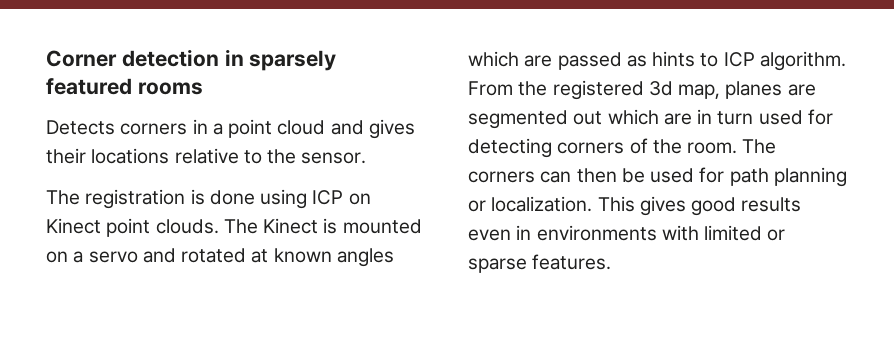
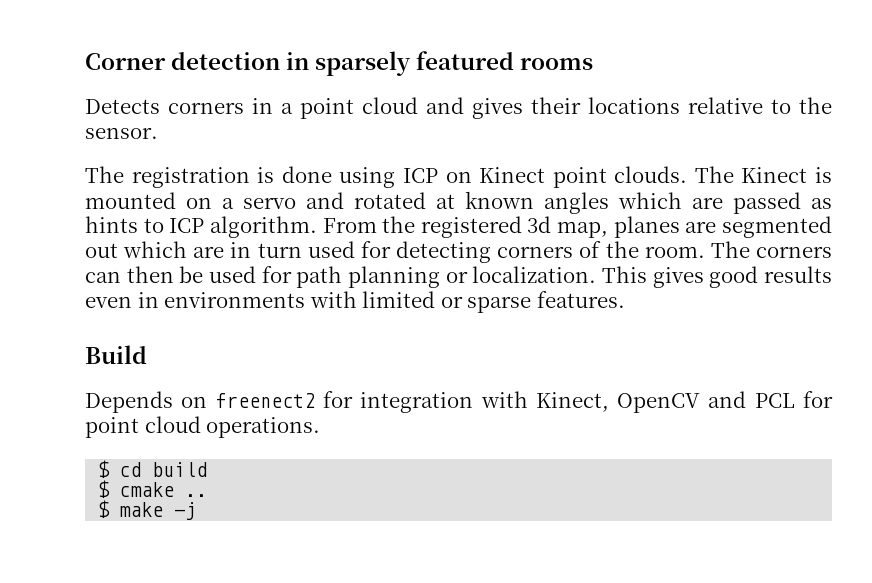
+ Build
+ Depends on freenect2 for integration with Kinect, OpenCV and PCL for point cloud operations.
+ $ cd build
+ $ cmake ..
+ $ make -j

